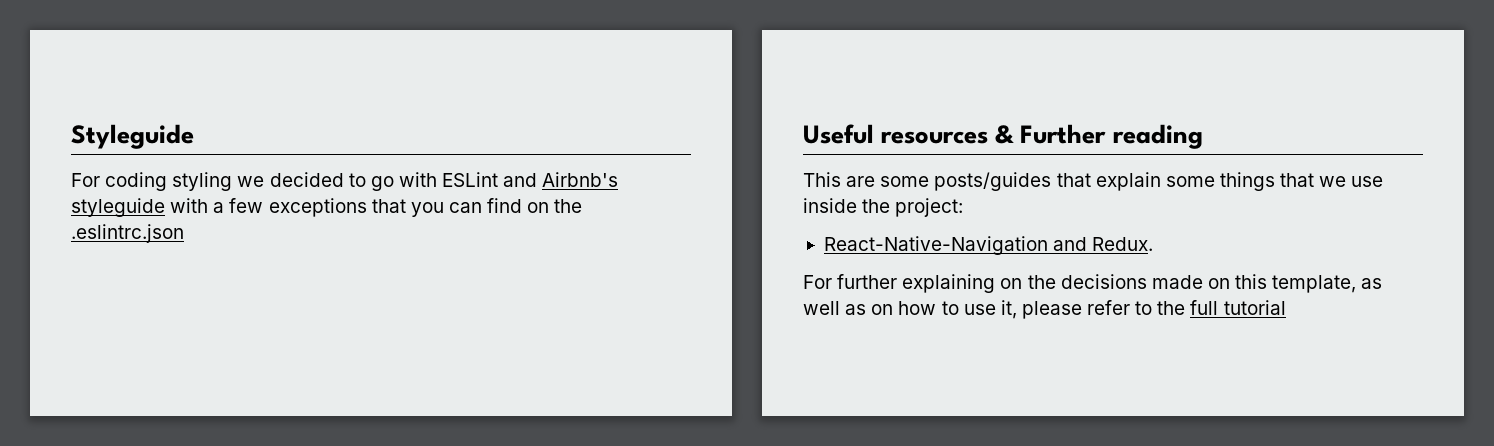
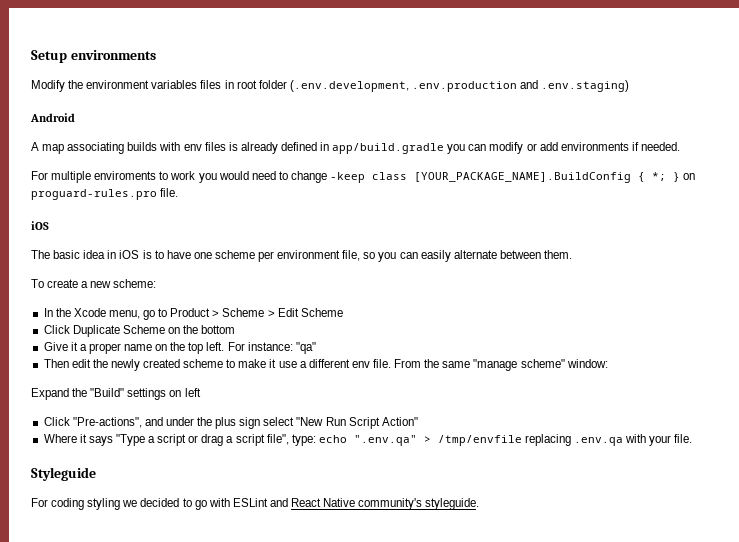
+ Setup environments
+ Modify the environment variables files in root folder (.env.development, .env.production and .env.staging)
+ Android
+ A map associating builds with env files is already defined in app/build.gradle you can modify or add environments if needed.
+ For multiple enviroments to work you would need to change -keep class [YOUR_PACKAGE_NAME].BuildConfig { *; } on proguard-rules.pro file.
+ iOS
+ The basic idea in iOS is to have one scheme per environment file, so you can easily alternate between them.
+ To create a new scheme:
+ In the Xcode menu, go to Product > Scheme > Edit Scheme
+ Click Duplicate Scheme on the bottom
+ Give it a proper name on the top left. For instance: "qa"
+ Then edit the newly created scheme to make it use a different env file. From the same "manage scheme" window:
+ Expand the "Build" settings on left
+ Click "Pre-actions", and under the plus sign select "New Run Script Action"
+ Where it says "Type a script or drag a script file", type: echo ".env.qa" > /tmp/envfile replacing .env.qa with your file.
- For coding styling we decided to go with ESLint and Airbnb's styleguide with a few exceptions that you can find on the .eslintrc.json
- Useful resources & Further reading
- This are some posts/guides that explain some things that we use inside the project:
- React-Native-Navigation and Redux.
- For further explaining on the decisions made on this template, as well as on how to use it, please refer to the full tutorial
+ For coding styling we decided to go with ESLint and React Native community's styleguide.

